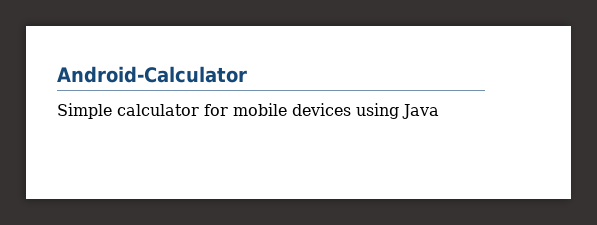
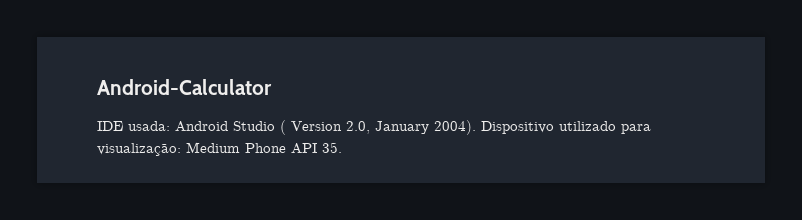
- Simple calculator for mobile devices using Java
+ IDE usada: Android Studio ( Version 2.0, January 2004). Dispositivo utilizado para visualização: Medium Phone API 35.

